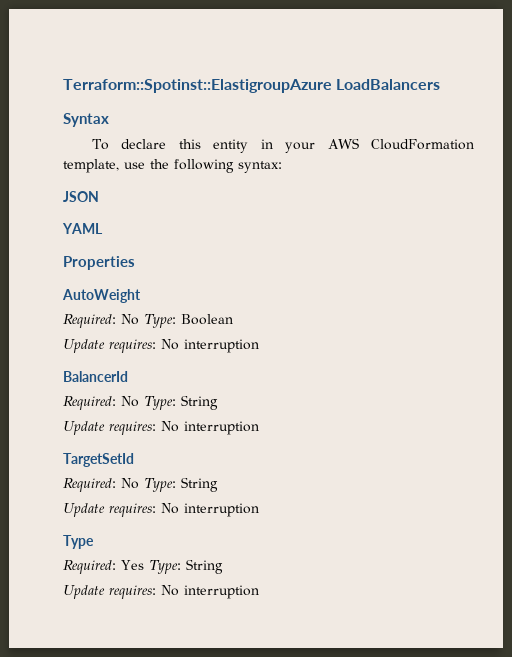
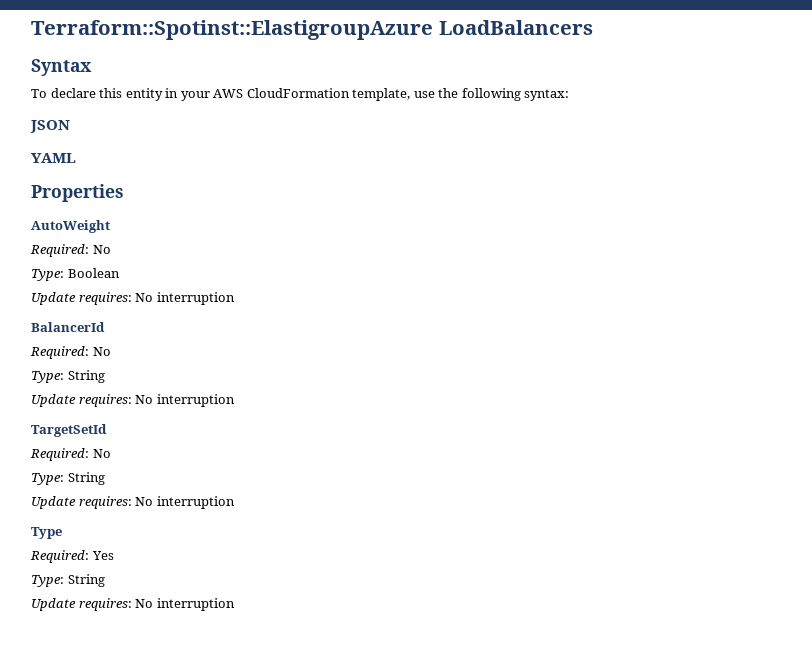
  AutoWeight
- Required: No Type: Boolean
+ Required: No
+ Type: Boolean
  BalancerId
- Required: No Type: String
+ Required: No
+ Type: String
  TargetSetId
- Required: No Type: String
+ Required: No
+ Type: String
- Required: Yes Type: String
+ Required: Yes
+ Type: String

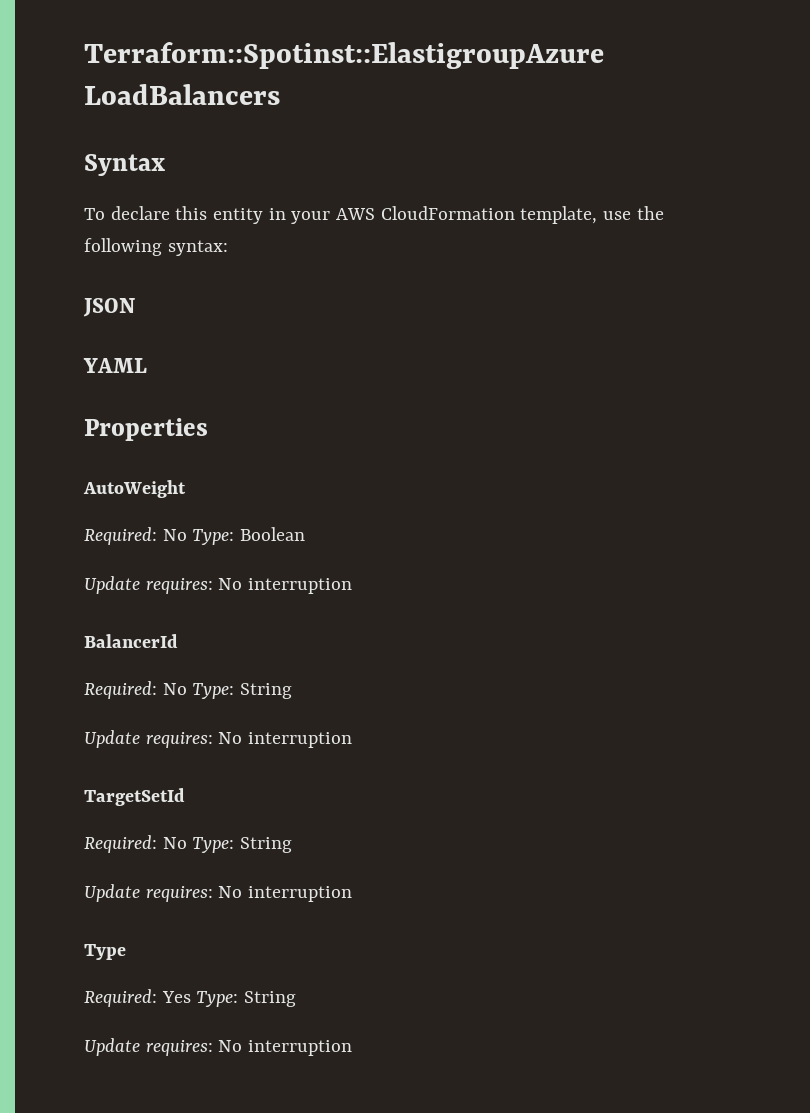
  AutoWeight
- Required: No
- Type: Boolean
+ Required: No Type: Boolean
  BalancerId
- Required: No
- Type: String
+ Required: No Type: String
  TargetSetId
- Required: No
- Type: String
+ Required: No Type: String
- Required: Yes
- Type: String
+ Required: Yes Type: String

